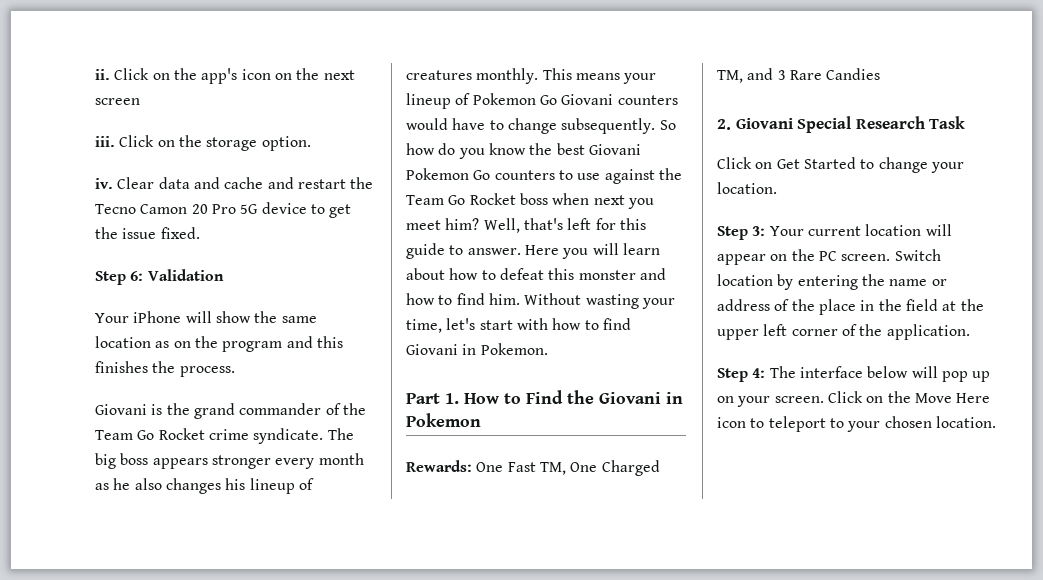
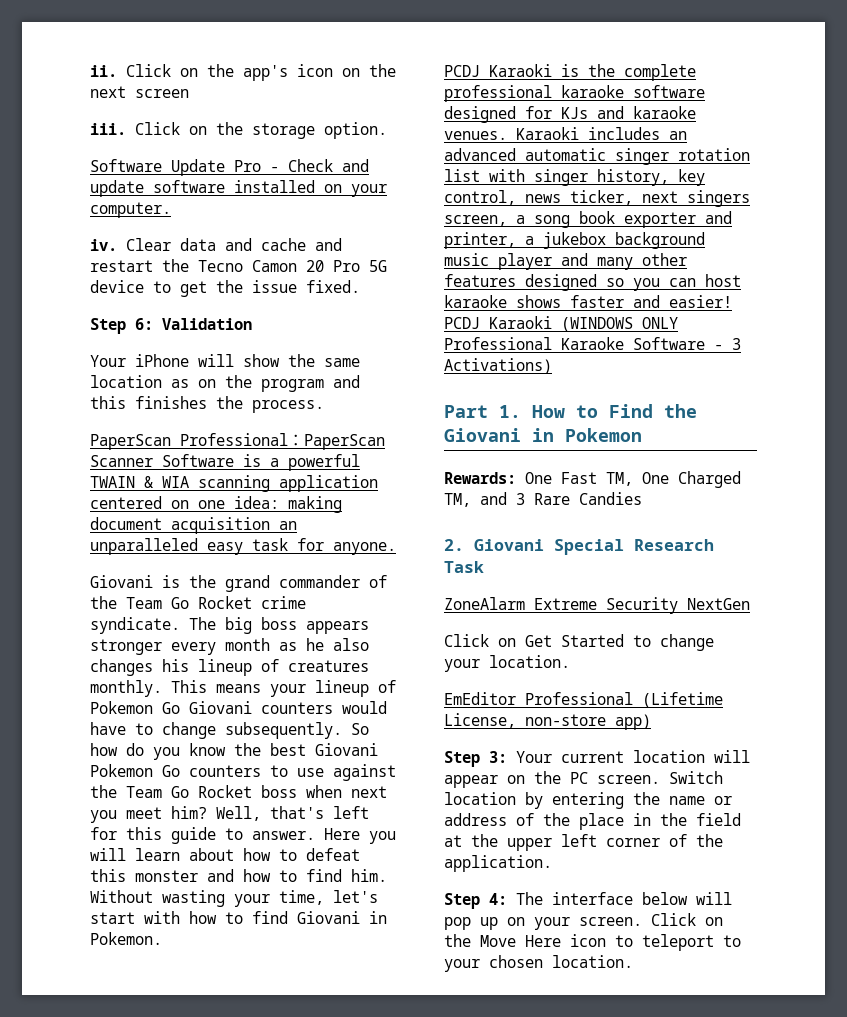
+ Software Update Pro - Check and update software installed on your computer.
+ PaperScan Professional：PaperScan Scanner Software is a powerful TWAIN & WIA scanning application centered on one idea: making document acquisition an unparalleled easy task for anyone.
+ PCDJ Karaoki is the complete professional karaoke software designed for KJs and karaoke venues. Karaoki includes an advanced automatic singer rotation list with singer history, key control, news ticker, next singers screen, a song book exporter and printer, a jukebox background music player and many other features designed so you can host karaoke shows faster and easier! PCDJ Karaoki (WINDOWS ONLY Professional Karaoke Software - 3 Activations)
+ ZoneAlarm Extreme Security NextGen
+ EmEditor Professional (Lifetime License, non-store app)

